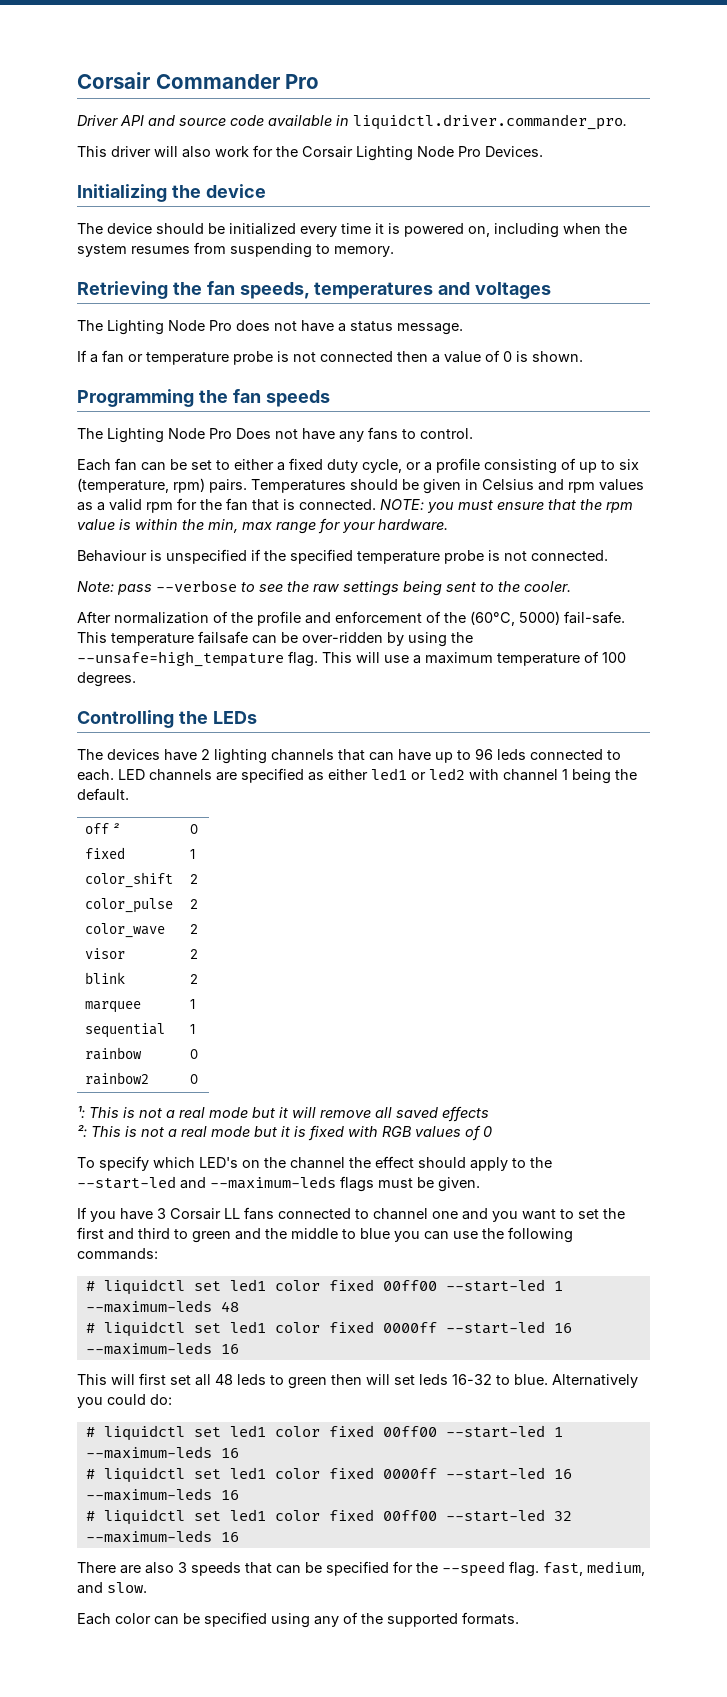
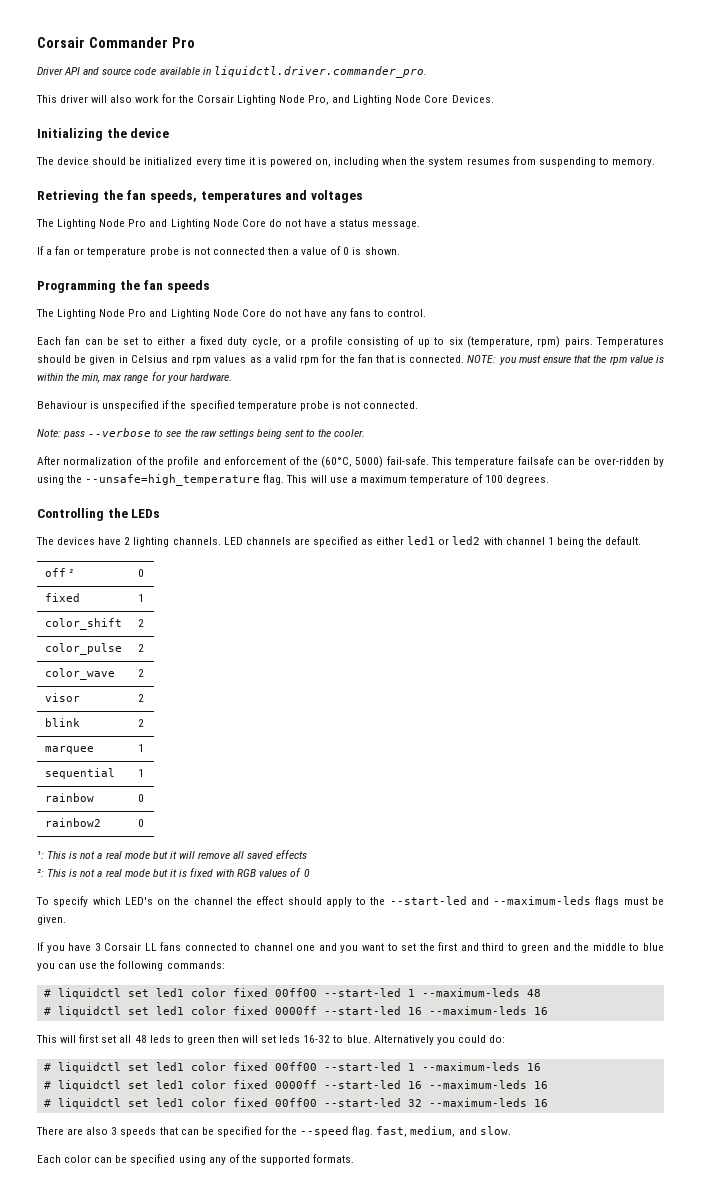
- This driver will also work for the Corsair Lighting Node Pro Devices.
+ This driver will also work for the Corsair Lighting Node Pro, and Lighting Node Core Devices.
- The Lighting Node Pro does not have a status message.
+ The Lighting Node Pro and Lighting Node Core do not have a status message.
- The Lighting Node Pro Does not have any fans to control.
+ The Lighting Node Pro and Lighting Node Core do not have any fans to control.
- This temperature failsafe can be over-ridden by using the --unsafe=high_tempature flag.
+ This temperature failsafe can be over-ridden by using the --unsafe=high_temperature flag.
- The devices have 2 lighting channels that can have up to 96 leds connected to each.
+ The devices have 2 lighting channels.

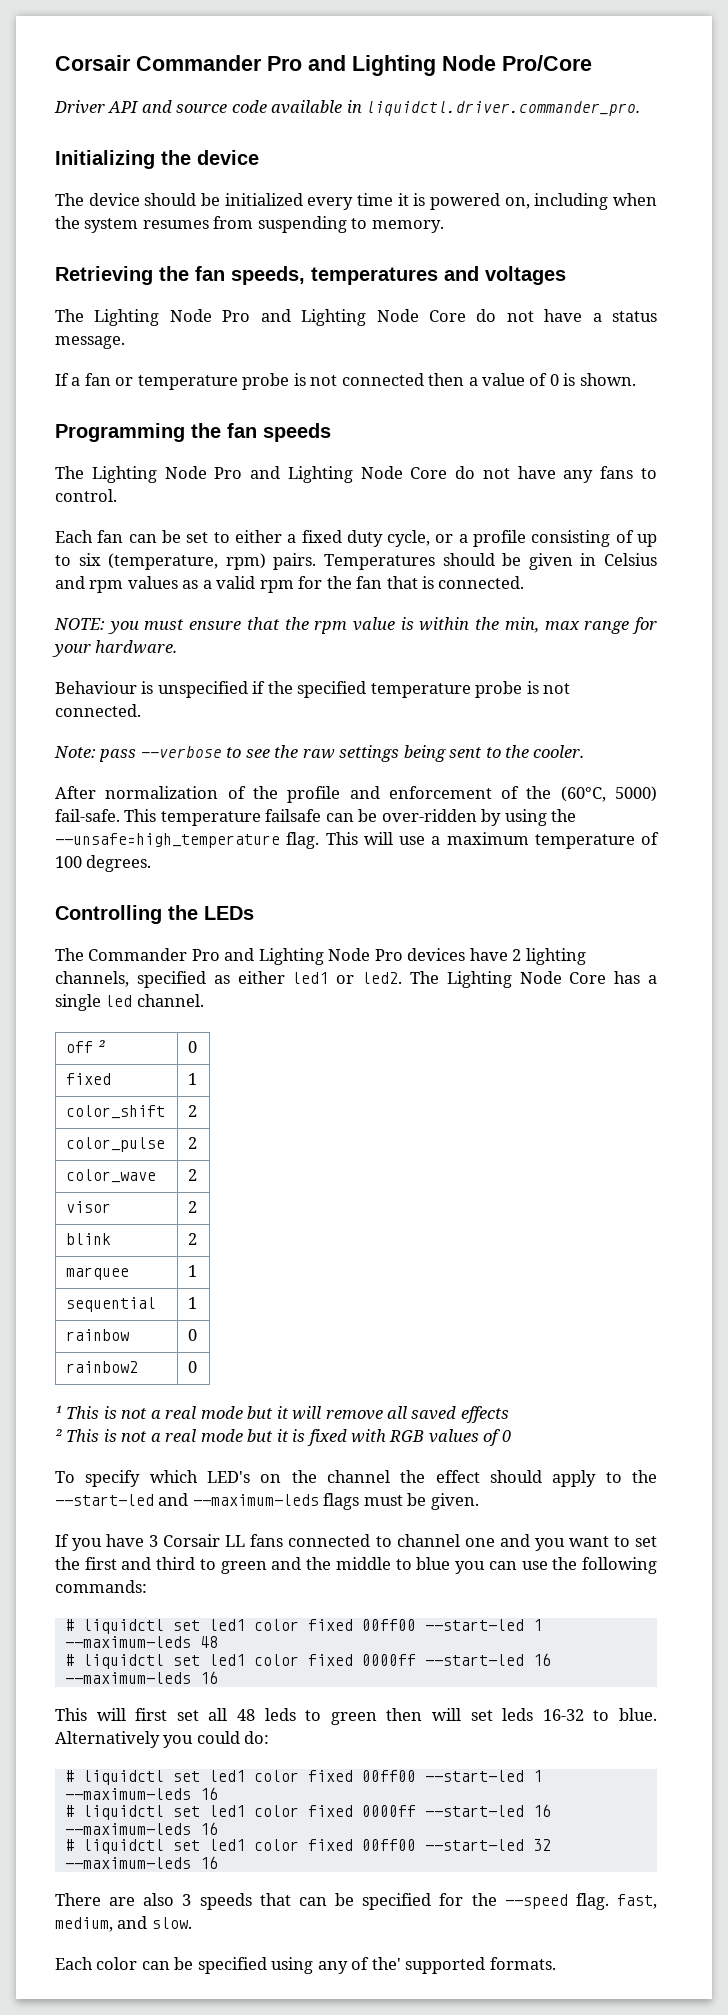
- Corsair Commander Pro
+ Corsair Commander Pro and Lighting Node Pro/Core
- This driver will also work for the Corsair Lighting Node Pro, and Lighting Node Core Devices.
- Temperatures should be given in Celsius and rpm values as a valid rpm for the fan that is connected. NOTE: you must ensure that the rpm value is within the min, max range for your hardware.
+ Temperatures should be given in Celsius and rpm values as a valid rpm for the fan that is connected.
+ NOTE: you must ensure that the rpm value is within the min, max range for your hardware.
- The devices have 2 lighting channels. LED channels are specified as either led1 or led2 with channel 1 being the default.
+ The Commander Pro and Lighting Node Pro devices have 2 lighting channels, specified as either led1 or led2. The Lighting Node Core has a single led channel.
- ¹: This is not a real mode but it will remove all saved effects
+ ¹ This is not a real mode but it will remove all saved effects
- ²: This is not a real mode but it is fixed with RGB values of 0
+ ² This is not a real mode but it is fixed with RGB values of 0
- Each color can be specified using any of the supported formats.
+ Each color can be specified using any of the' supported formats.

